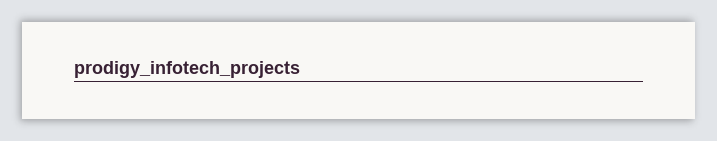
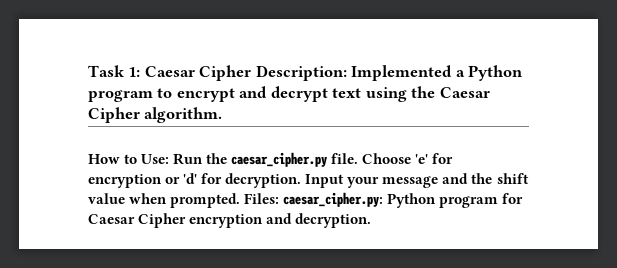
- prodigy_infotech_projects
+ Task 1: Caesar Cipher Description: Implemented a Python program to encrypt and decrypt text using the Caesar Cipher algorithm.
+ How to Use: Run the caesar_cipher.py file. Choose 'e' for encryption or 'd' for decryption. Input your message and the shift value when prompted. Files: caesar_cipher.py: Python program for Caesar Cipher encryption and decryption.

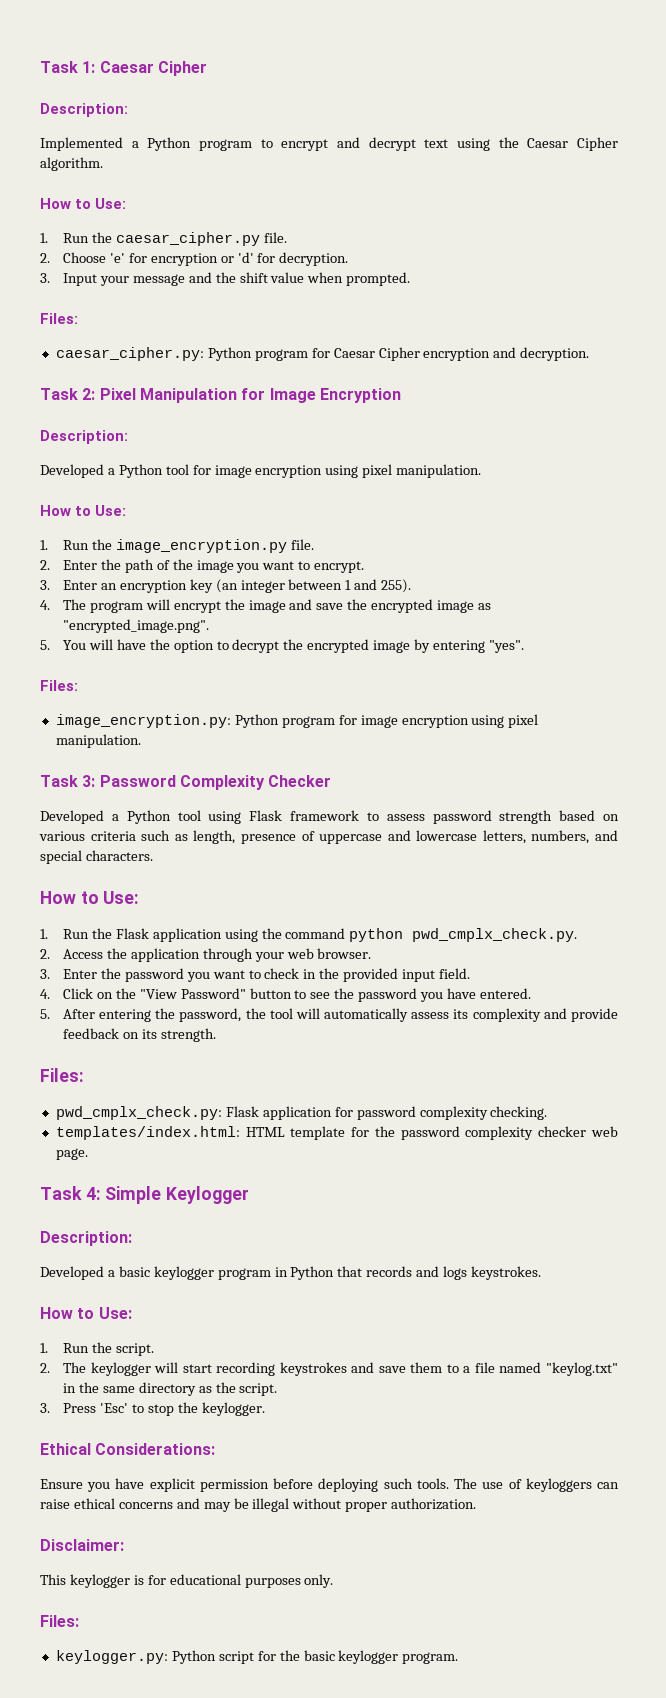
- Task 1: Caesar Cipher Description: Implemented a Python program to encrypt and decrypt text using the Caesar Cipher algorithm.
- How to Use: Run the caesar_cipher.py file. Choose 'e' for encryption or 'd' for decryption. Input your message and the shift value when prompted. Files: caesar_cipher.py: Python program for Caesar Cipher encryption and decryption.
+ Task 1: Caesar Cipher
+ Description:
+ Implemented a Python program to encrypt and decrypt text using the Caesar Cipher algorithm.
+ How to Use:
+ 1. Run the caesar_cipher.py file.
+ 2. Choose 'e' for encryption or 'd' for decryption.
+ 3. Input your message and the shift value when prompted.
+ Files:
+ caesar_cipher.py: Python program for Caesar Cipher encryption and decryption.
+ Task 2: Pixel Manipulation for Image Encryption
+ Description:
+ Developed a Python tool for image encryption using pixel manipulation.
+ How to Use:
+ 1. Run the image_encryption.py file.
+ 2. Enter the path of the image you want to encrypt.
+ 3. Enter an encryption key (an integer between 1 and 255).
+ 4. The program will encrypt the image and save the encrypted image as "encrypted_image.png".
+ 5. You will have the option to decrypt the encrypted image by entering "yes".
+ Files:
+ image_encryption.py: Python program for image encryption using pixel manipulation.
+ Task 3: Password Complexity Checker
+ Developed a Python tool using Flask framework to assess password strength based on various criteria such as length, presence of uppercase and lowercase letters, numbers, and special characters.
+ How to Use:
+ 1. Run the Flask application using the command python pwd_cmplx_check.py.
+ 2. Access the application through your web browser.
+ 3. Enter the password you want to check in the provided input field.
+ 4. Click on the "View Password" button to see the password you have entered.
+ 5. After entering the password, the tool will automatically assess its complexity and provide feedback on its strength.
+ Files:
+ pwd_cmplx_check.py: Flask application for password complexity checking.
+ templates/index.html: HTML template for the password complexity checker web page.
+ Task 4: Simple Keylogger
+ Description:
+ Developed a basic keylogger program in Python that records and logs keystrokes.
+ How to Use:
+ 1. Run the script.
+ 2. The keylogger will start recording keystrokes and save them to a file named "keylog.txt" in the same directory as the script.
+ 3. Press 'Esc' to stop the keylogger.
+ Ethical Considerations:
+ Ensure you have explicit permission before deploying such tools. The use of keyloggers can raise ethical concerns and may be illegal without proper authorization.
+ Disclaimer:
+ This keylogger is for educational purposes only.
+ Files:
+ keylogger.py: Python script for the basic keylogger program.

